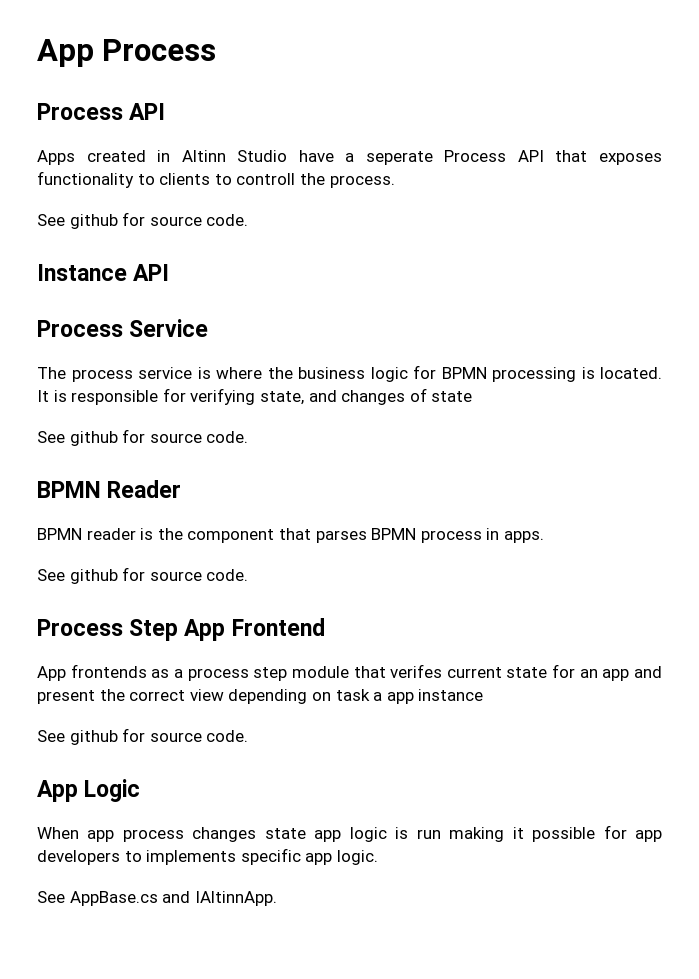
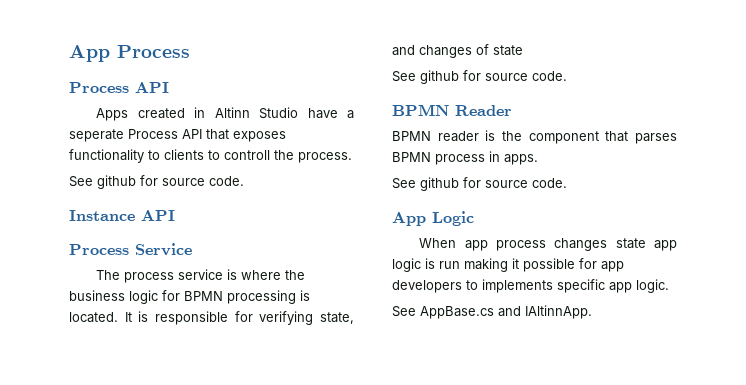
- Process Step App Frontend
- App frontends as a process step module that verifes current state for an app and present the correct view depending on task a app instance
- See github for source code.

